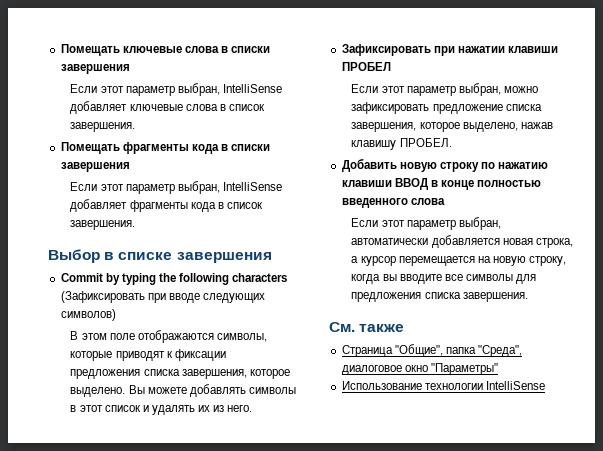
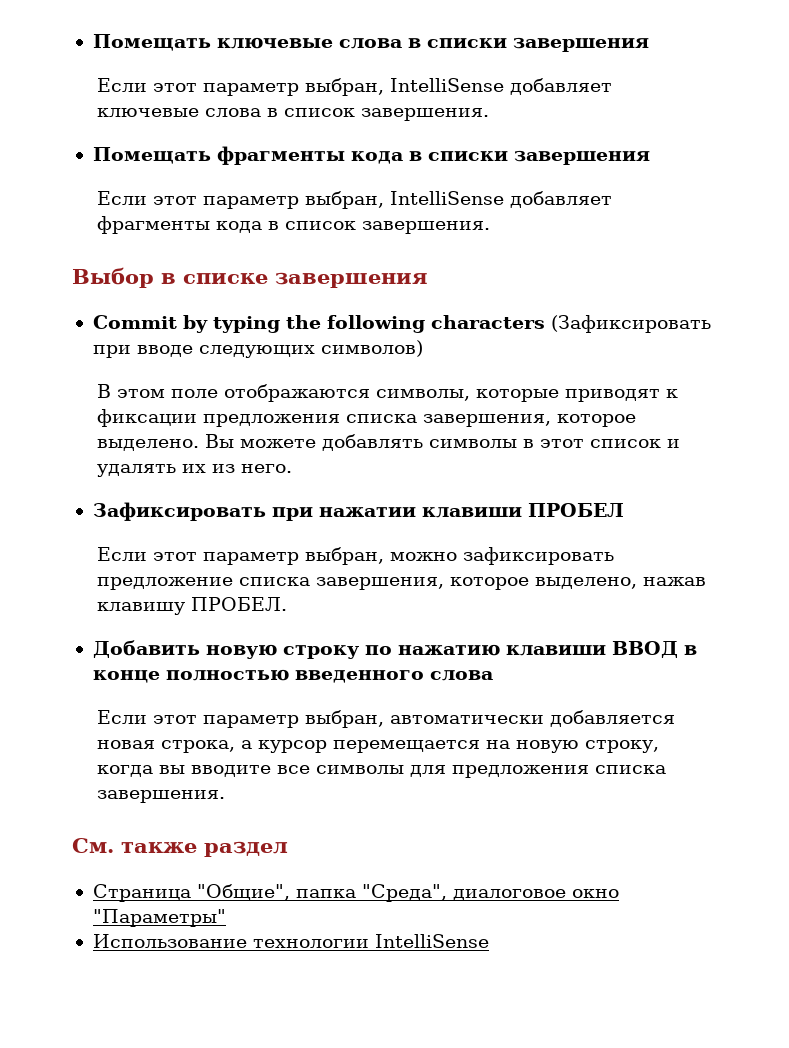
- См. также
+ См. также раздел

